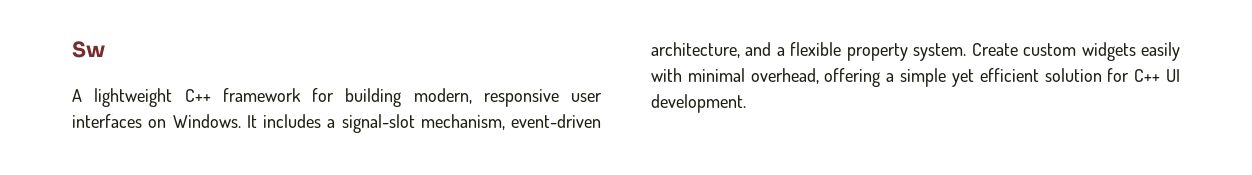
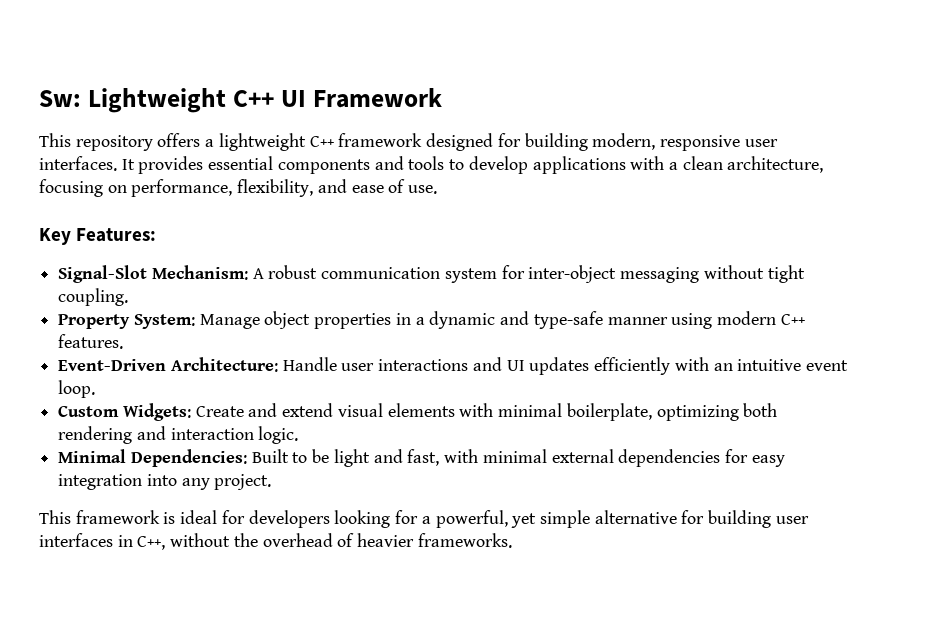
- Sw
- A lightweight C++ framework for building modern, responsive user interfaces on Windows. It includes a signal-slot mechanism, event-driven architecture, and a flexible property system. Create custom widgets easily with minimal overhead, offering a simple yet efficient solution for C++ UI development.
+ Sw: Lightweight C++ UI Framework
+ This repository offers a lightweight C++ framework designed for building modern, responsive user interfaces. It provides essential components and tools to develop applications with a clean architecture, focusing on performance, flexibility, and ease of use.
+ Key Features:
+ Signal-Slot Mechanism: A robust communication system for inter-object messaging without tight coupling.
+ Property System: Manage object properties in a dynamic and type-safe manner using modern C++ features.
+ Event-Driven Architecture: Handle user interactions and UI updates efficiently with an intuitive event loop.
+ Custom Widgets: Create and extend visual elements with minimal boilerplate, optimizing both rendering and interaction logic.
+ Minimal Dependencies: Built to be light and fast, with minimal external dependencies for easy integration into any project.
+ This framework is ideal for developers looking for a powerful, yet simple alternative for building user interfaces in C++, without the overhead of heavier frameworks.

